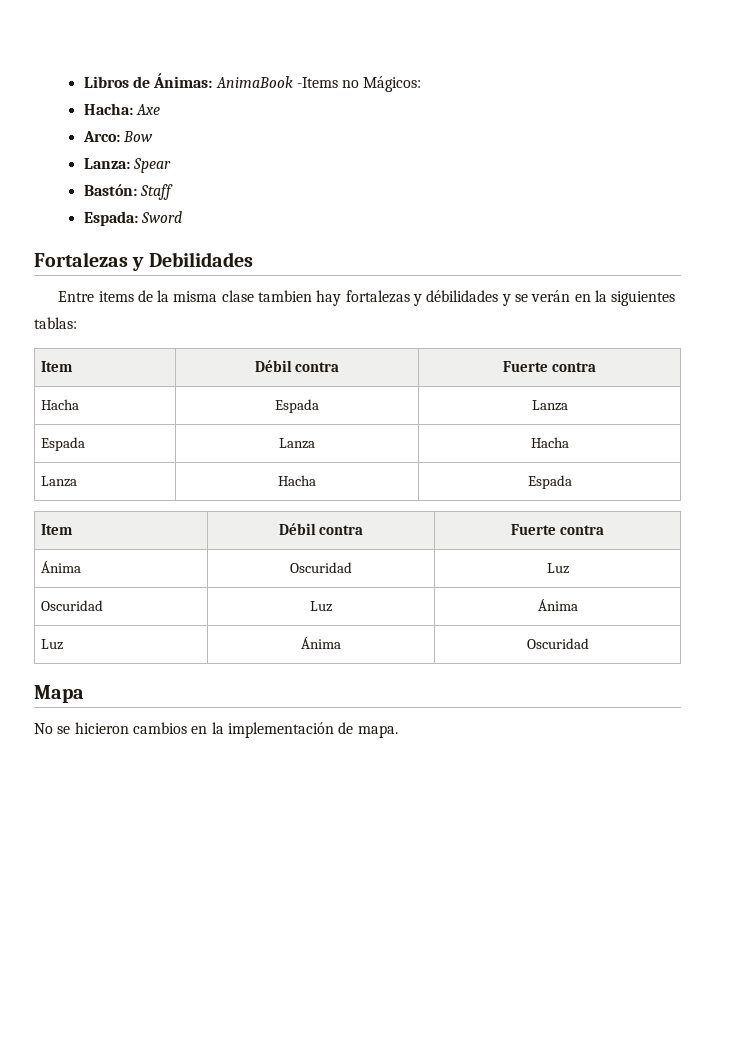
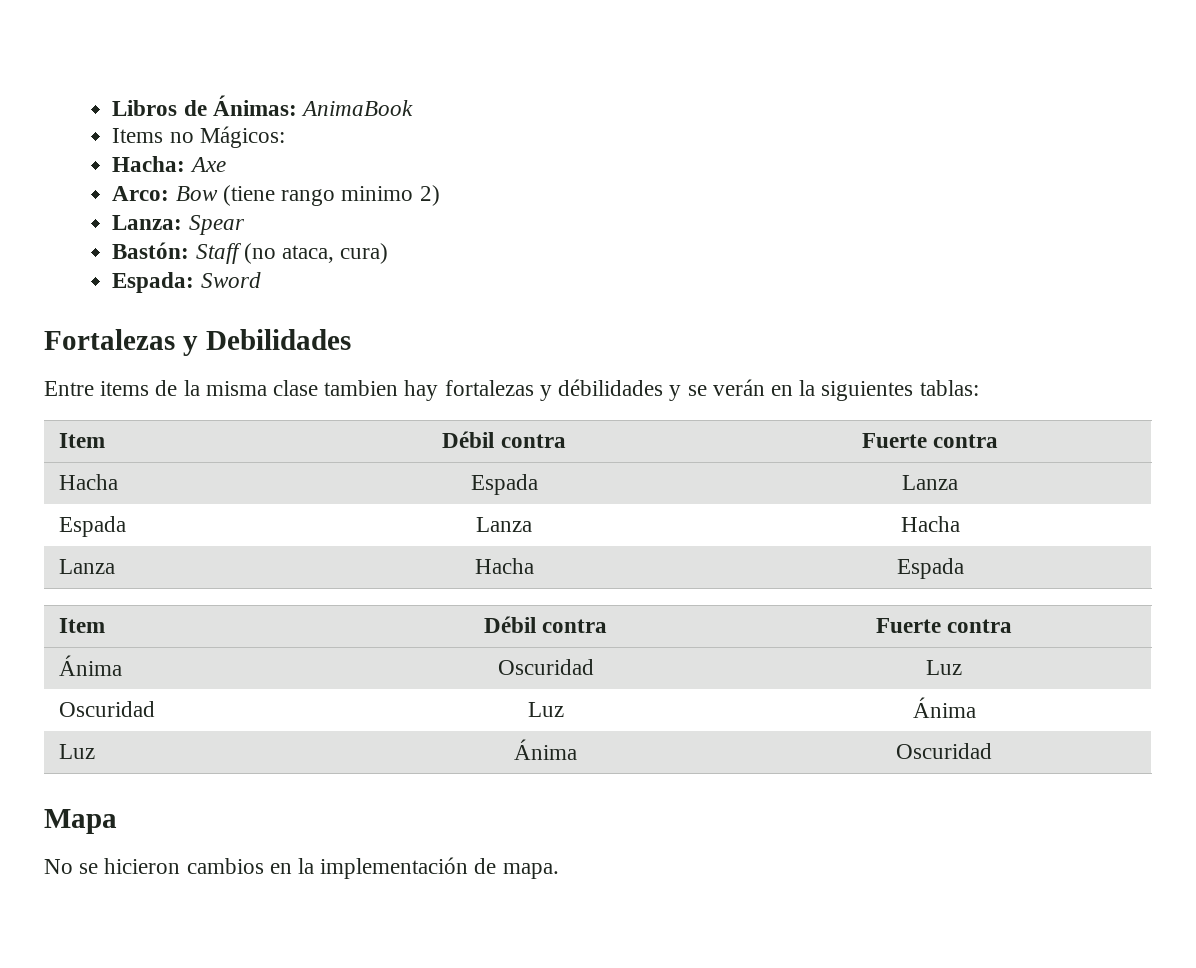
- Libros de Ánimas: AnimaBook -Items no Mágicos:
+ Libros de Ánimas: AnimaBook
+ Items no Mágicos:
- Arco: Bow
+ Arco: Bow (tiene rango minimo 2)
- Bastón: Staff
+ Bastón: Staff (no ataca, cura)

